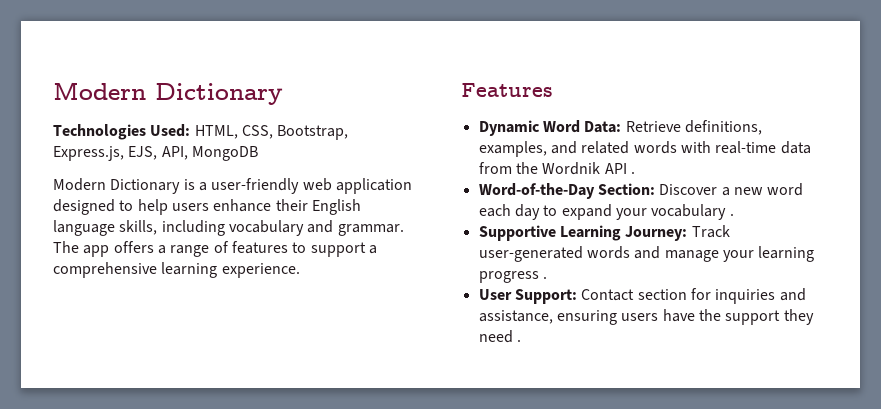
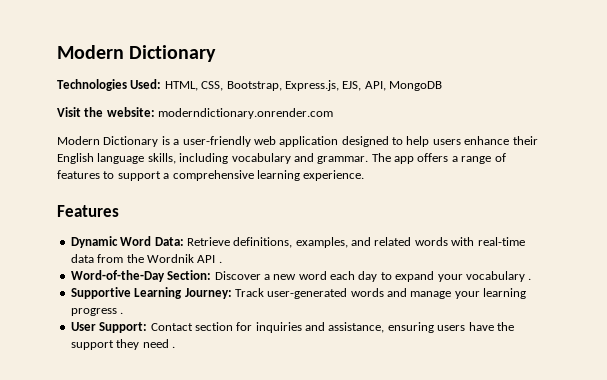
+ Visit the website: moderndictionary.onrender.com

